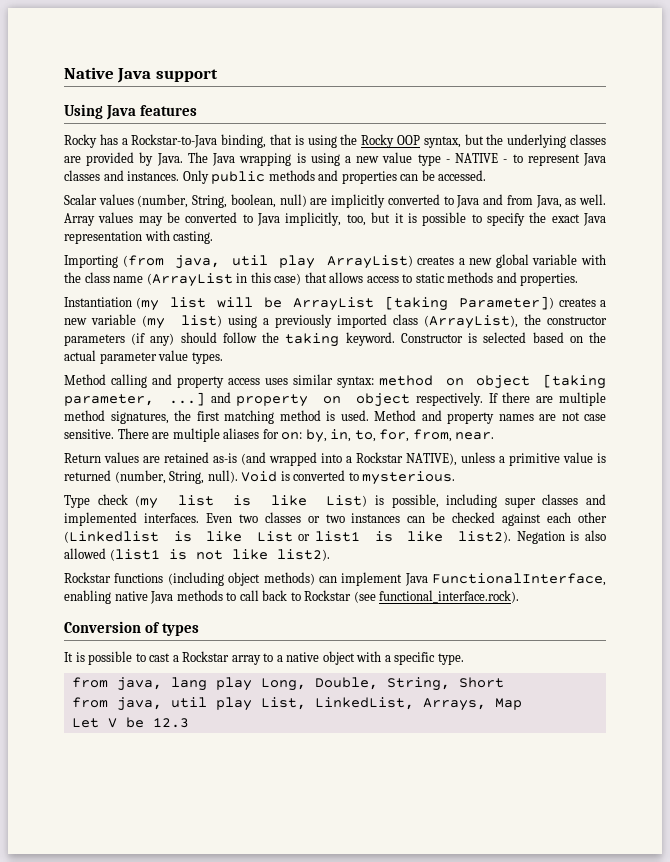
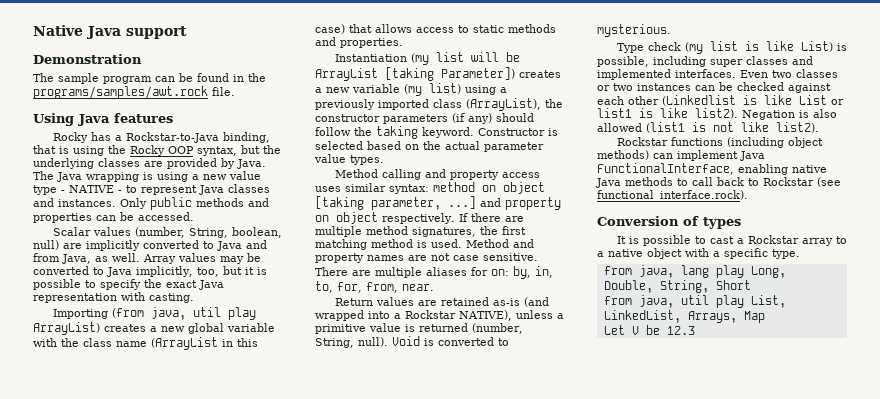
+ Demonstration
+ The sample program can be found in the programs/samples/awt.rock file.

